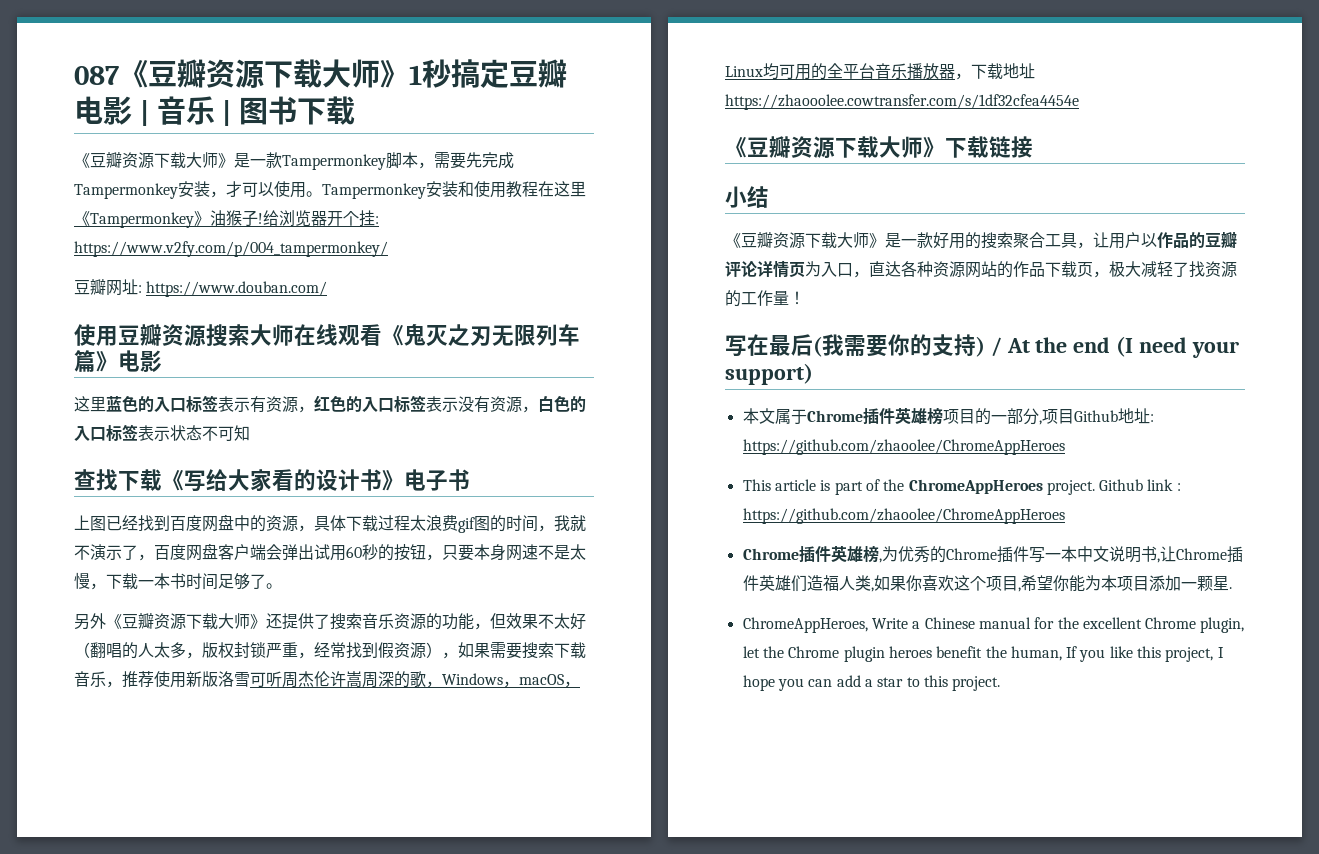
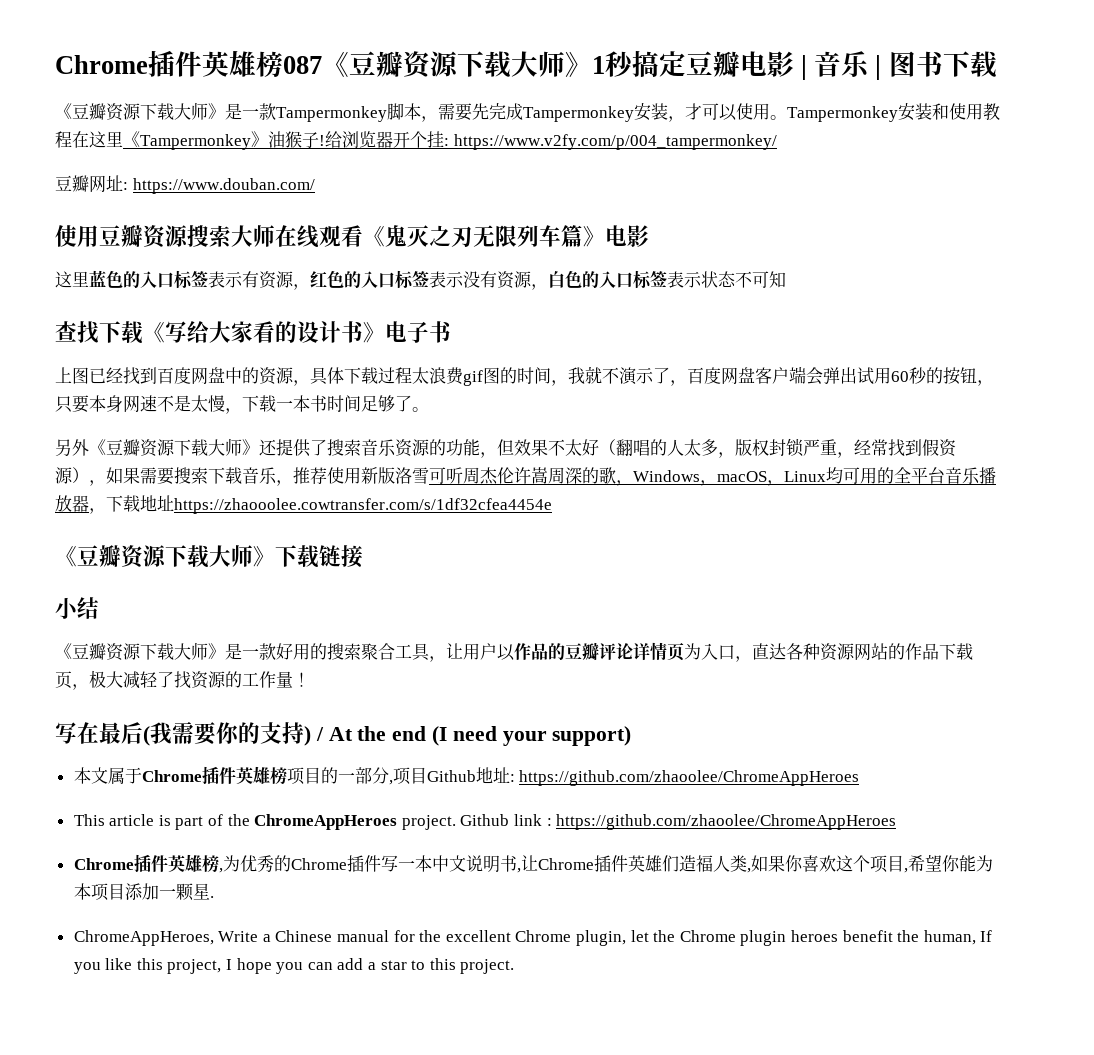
- 087《豆瓣资源下载大师》1秒搞定豆瓣电影 | 音乐 | 图书下载
+ Chrome插件英雄榜087《豆瓣资源下载大师》1秒搞定豆瓣电影 | 音乐 | 图书下载

